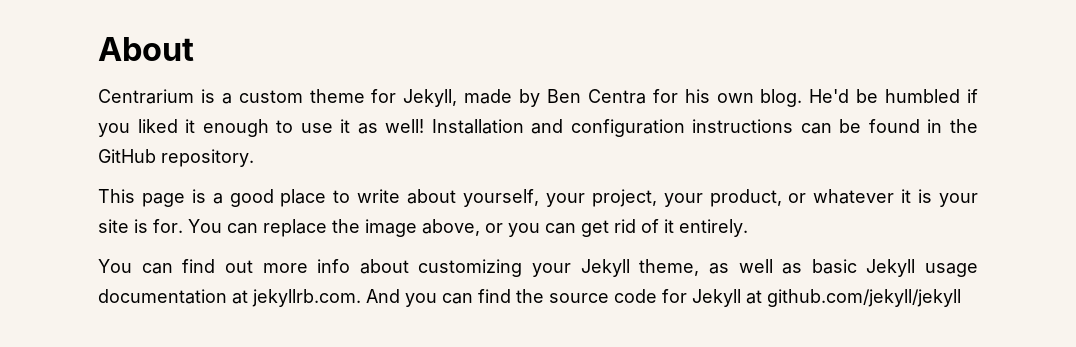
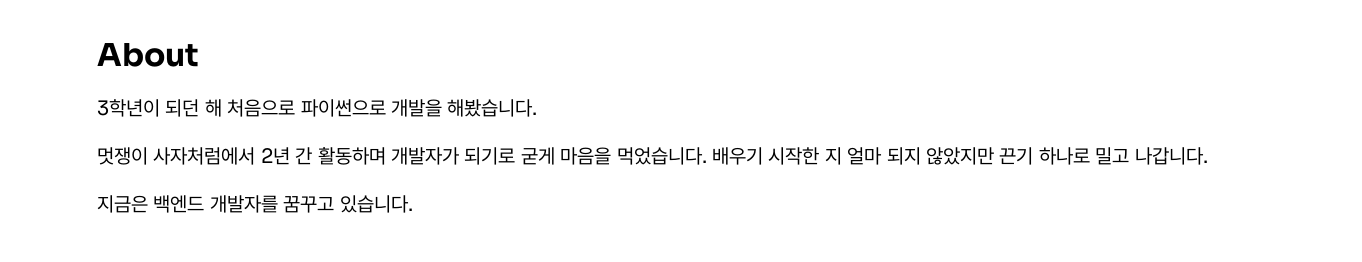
- Centrarium is a custom theme for Jekyll, made by Ben Centra for his own blog. He'd be humbled if you liked it enough to use it as well! Installation and configuration instructions can be found in the GitHub repository.
- This page is a good place to write about yourself, your project, your product, or whatever it is your site is for. You can replace the image above, or you can get rid of it entirely.
- You can find out more info about customizing your Jekyll theme, as well as basic Jekyll usage documentation at jekyllrb.com. And you can find the source code for Jekyll at github.com/jekyll/jekyll
+ 3학년이 되던 해 처음으로 파이썬으로 개발을 해봤습니다.
+ 멋쟁이 사자처럼에서 2년 간 활동하며 개발자가 되기로 굳게 마음을 먹었습니다. 배우기 시작한 지 얼마 되지 않았지만 끈기 하나로 밀고 나갑니다.
+ 지금은 백엔드 개발자를 꿈꾸고 있습니다.

